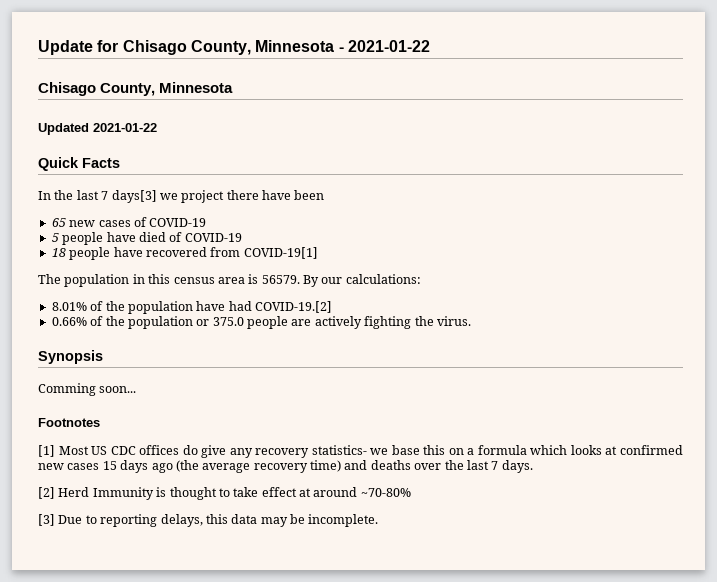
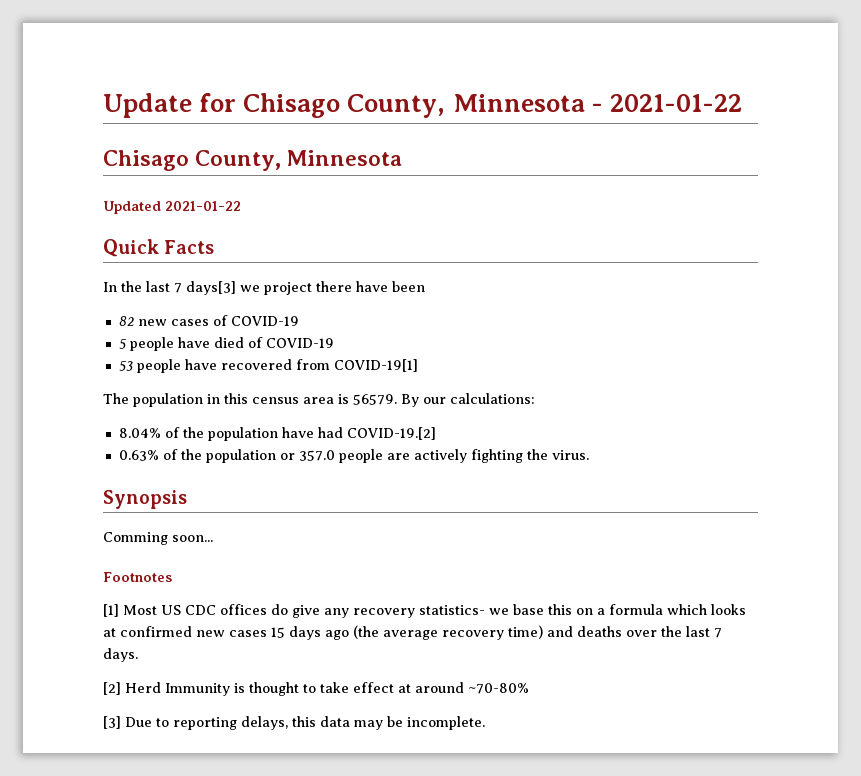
- 65 new cases of COVID-19
+ 82 new cases of COVID-19
- 18 people have recovered from COVID-19[1]
+ 53 people have recovered from COVID-19[1]
- 8.01% of the population have had COVID-19.[2]
+ 8.04% of the population have had COVID-19.[2]
- 0.66% of the population or 375.0 people are actively fighting the virus.
+ 0.63% of the population or 357.0 people are actively fighting the virus.

